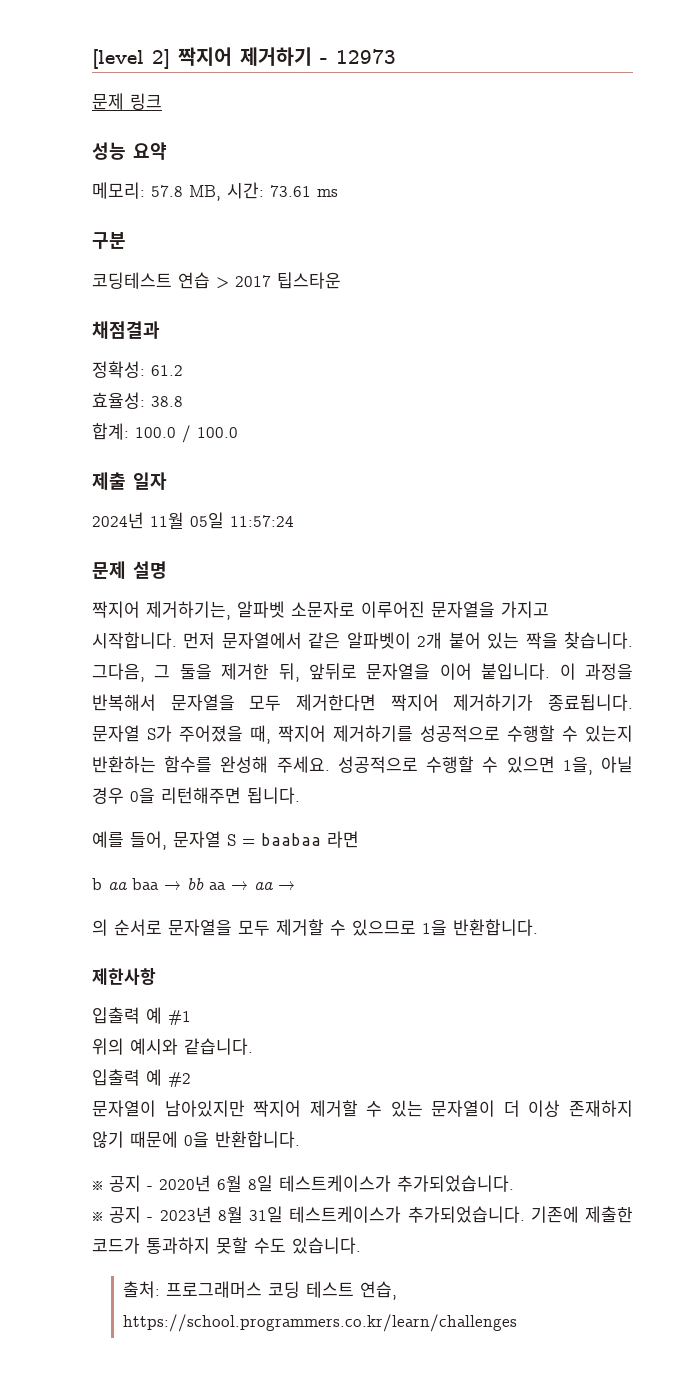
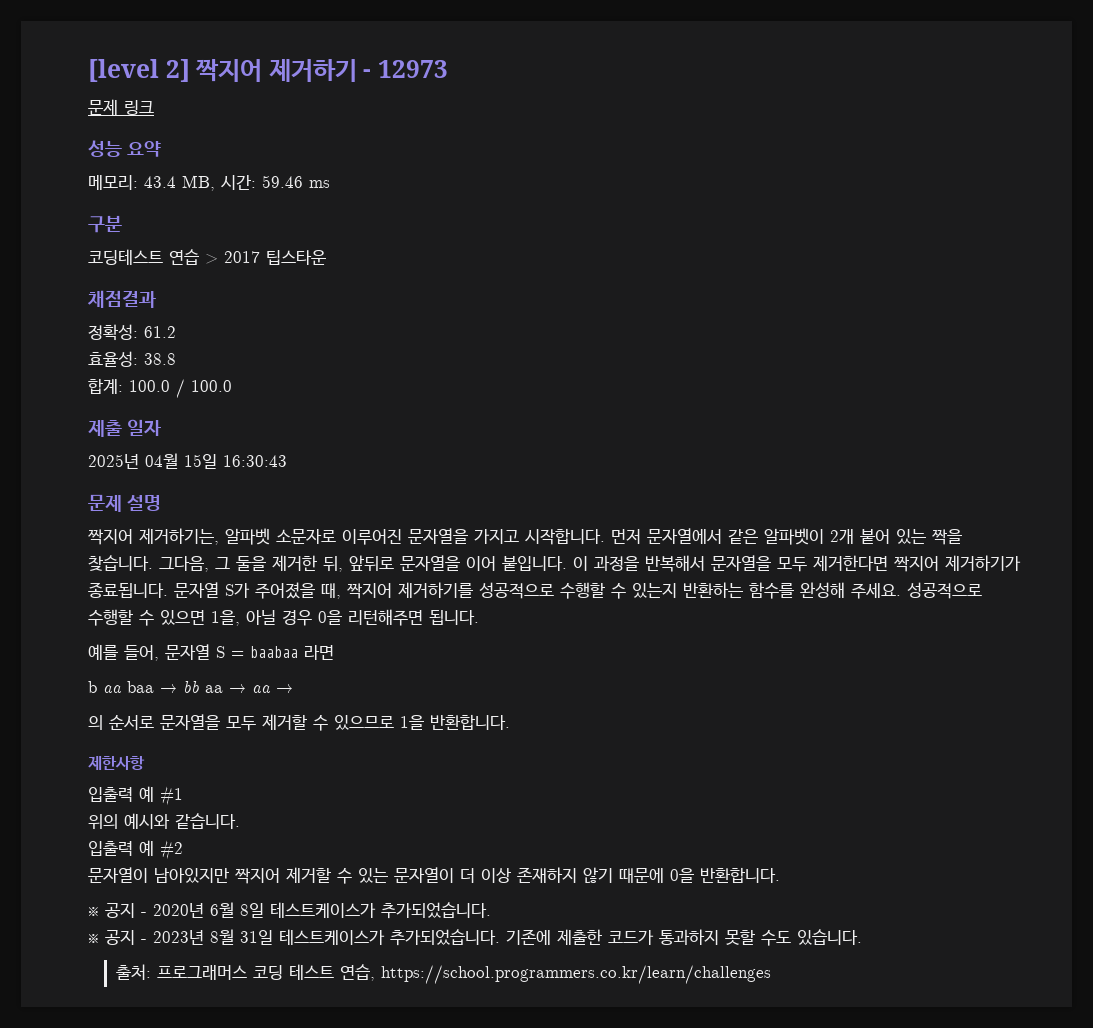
- 메모리: 57.8 MB, 시간: 73.61 ms
+ 메모리: 43.4 MB, 시간: 59.46 ms
- 2024년 11월 05일 11:57:24
+ 2025년 04월 15일 16:30:43

